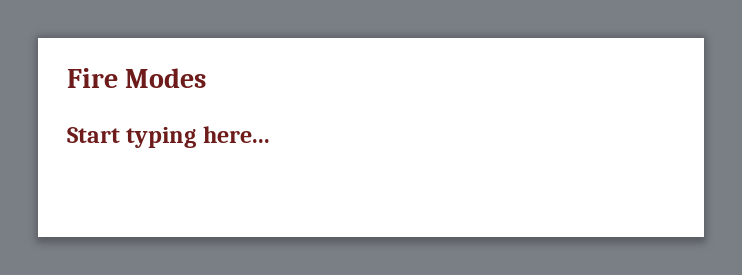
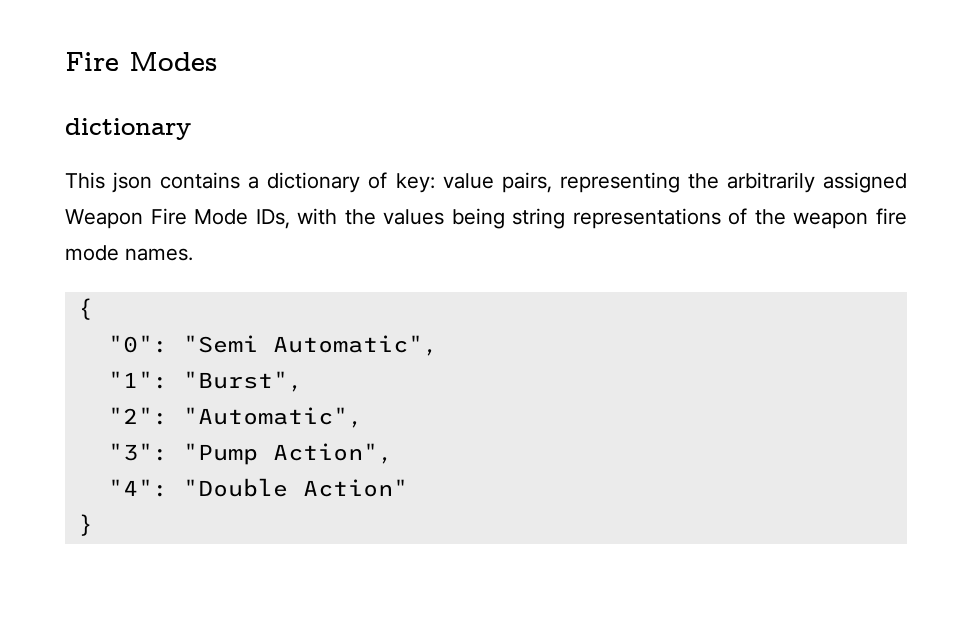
  Fire Modes
- Start typing here...
+ dictionary
+ This json contains a dictionary of key: value pairs, representing the arbitrarily assigned Weapon Fire Mode IDs, with the values being string representations of the weapon fire mode names.
+ {
+ "0": "Semi Automatic",
+ "1": "Burst",
+ "2": "Automatic",
+ "3": "Pump Action",
+ "4": "Double Action"
+ }

